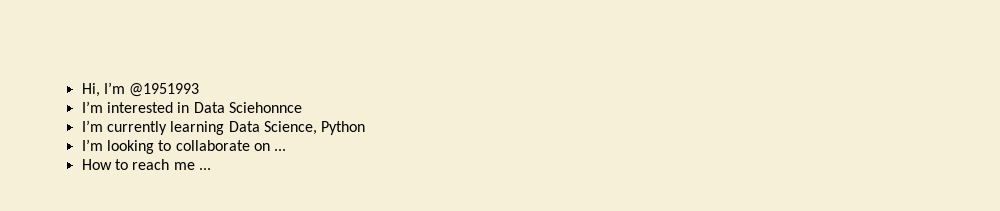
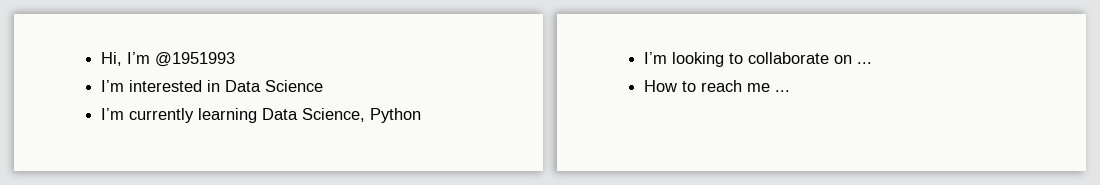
- I’m interested in Data Sciehonnce
+ I’m interested in Data Science

